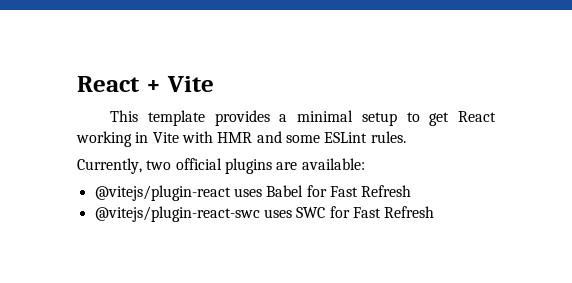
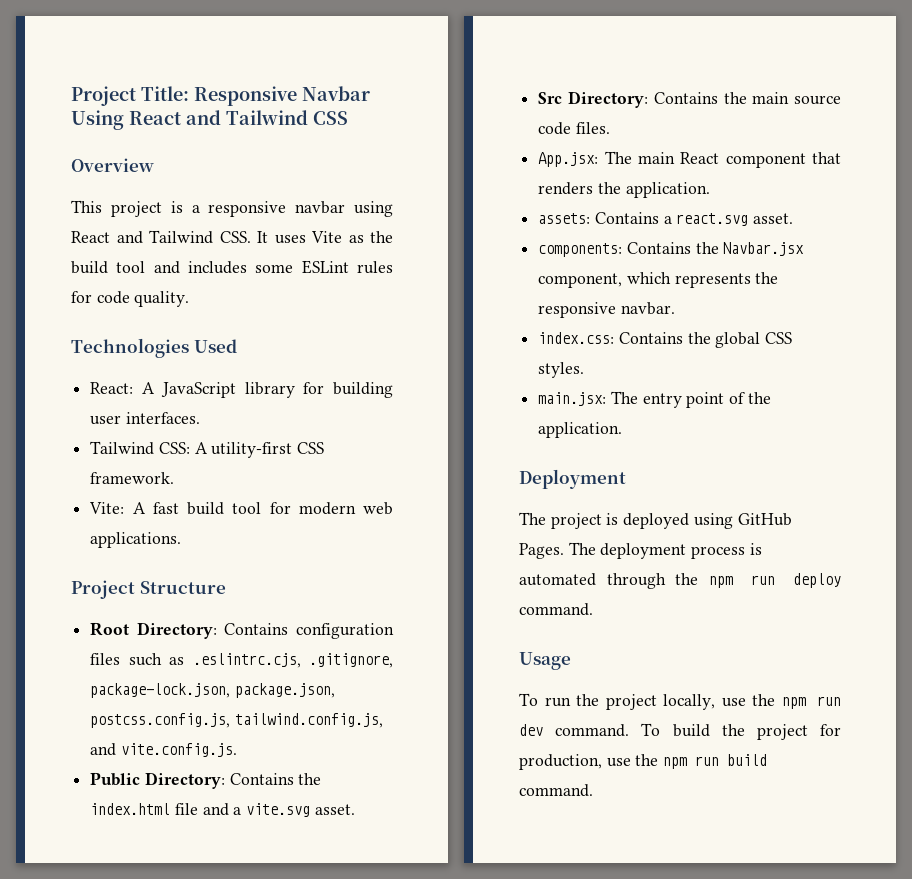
- React + Vite
- This template provides a minimal setup to get React working in Vite with HMR and some ESLint rules.
- Currently, two official plugins are available:
- @vitejs/plugin-react uses Babel for Fast Refresh
- @vitejs/plugin-react-swc uses SWC for Fast Refresh
+ Project Title: Responsive Navbar Using React and Tailwind CSS
+ Overview
+ This project is a responsive navbar using React and Tailwind CSS. It uses Vite as the build tool and includes some ESLint rules for code quality.
+ Technologies Used
+ React: A JavaScript library for building user interfaces.
+ Tailwind CSS: A utility-first CSS framework.
+ Vite: A fast build tool for modern web applications.
+ Project Structure
+ Root Directory: Contains configuration files such as .eslintrc.cjs, .gitignore, package-lock.json, package.json, postcss.config.js, tailwind.config.js, and vite.config.js.
+ Public Directory: Contains the index.html file and a vite.svg asset.
+ Src Directory: Contains the main source code files.
+ App.jsx: The main React component that renders the application.
+ assets: Contains a react.svg asset.
+ components: Contains the Navbar.jsx component, which represents the responsive navbar.
+ index.css: Contains the global CSS styles.
+ main.jsx: The entry point of the application.
+ Deployment
+ The project is deployed using GitHub Pages. The deployment process is automated through the npm run deploy command.
+ Usage
+ To run the project locally, use the npm run dev command. To build the project for production, use the npm run build command.

